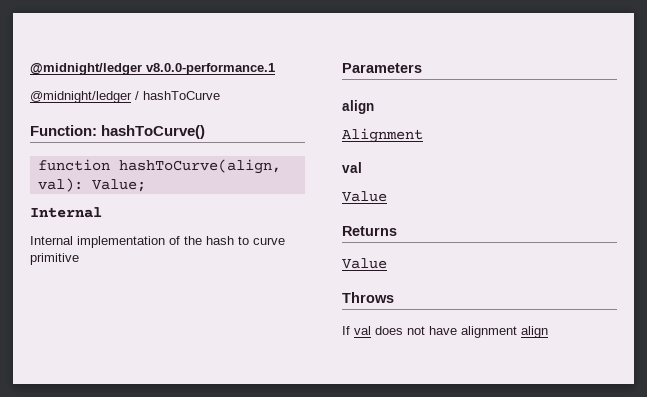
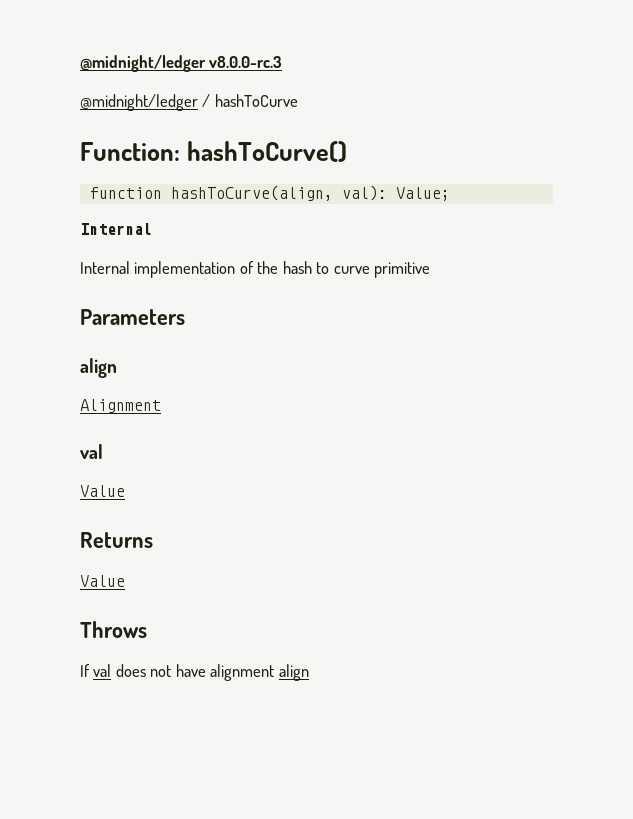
- @midnight/ledger v8.0.0-performance.1
+ @midnight/ledger v8.0.0-rc.3

